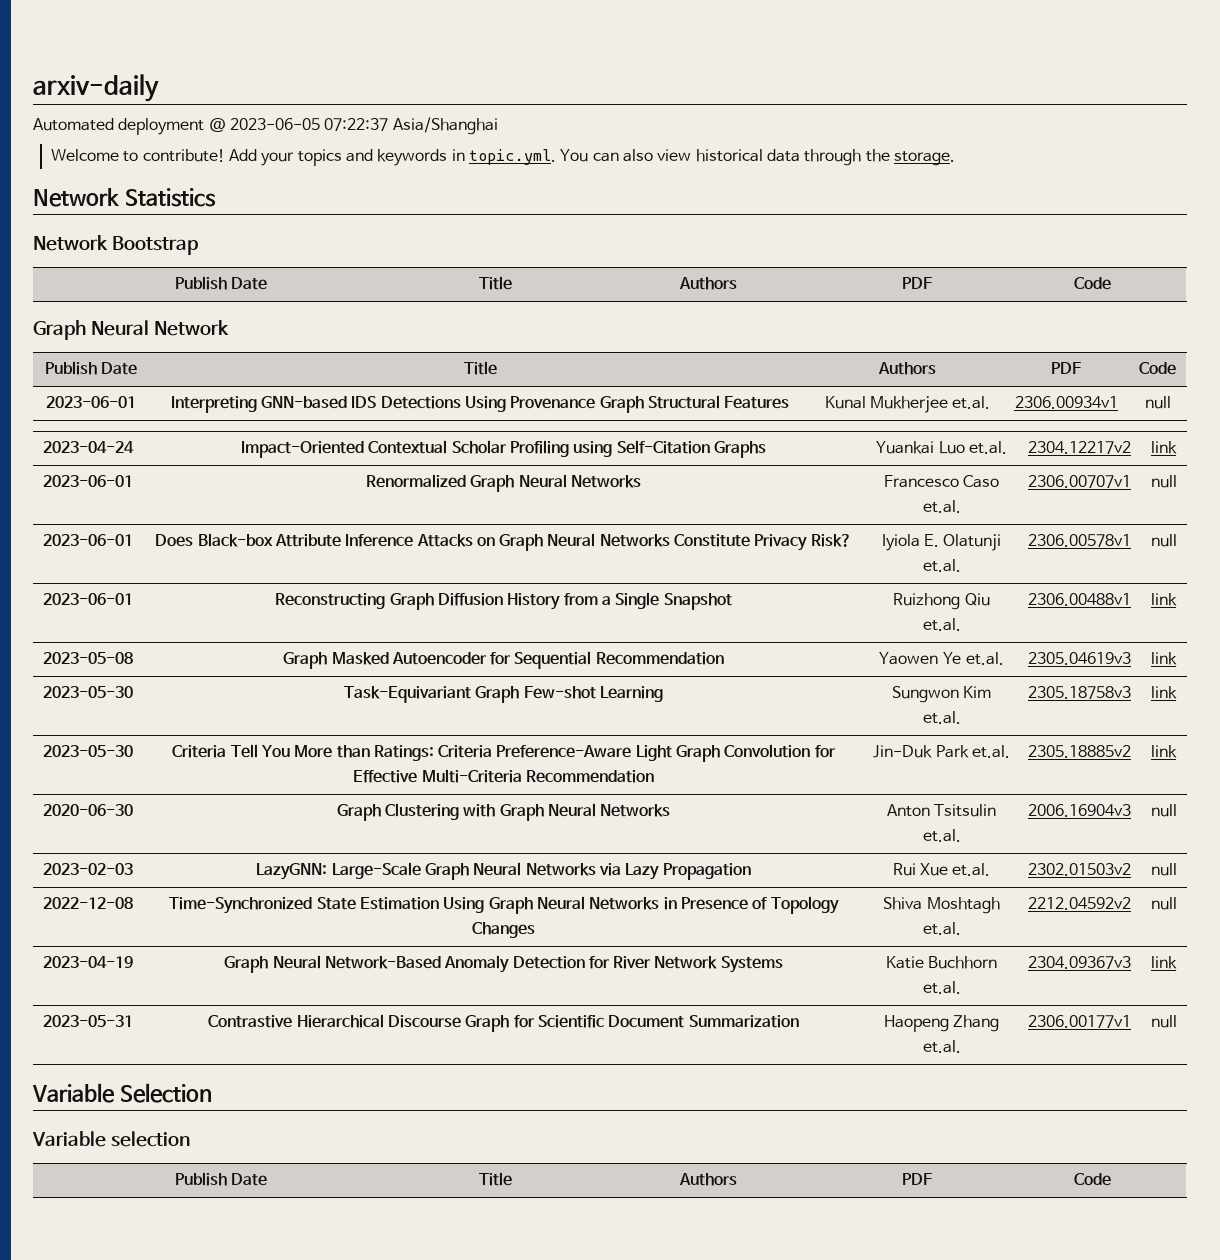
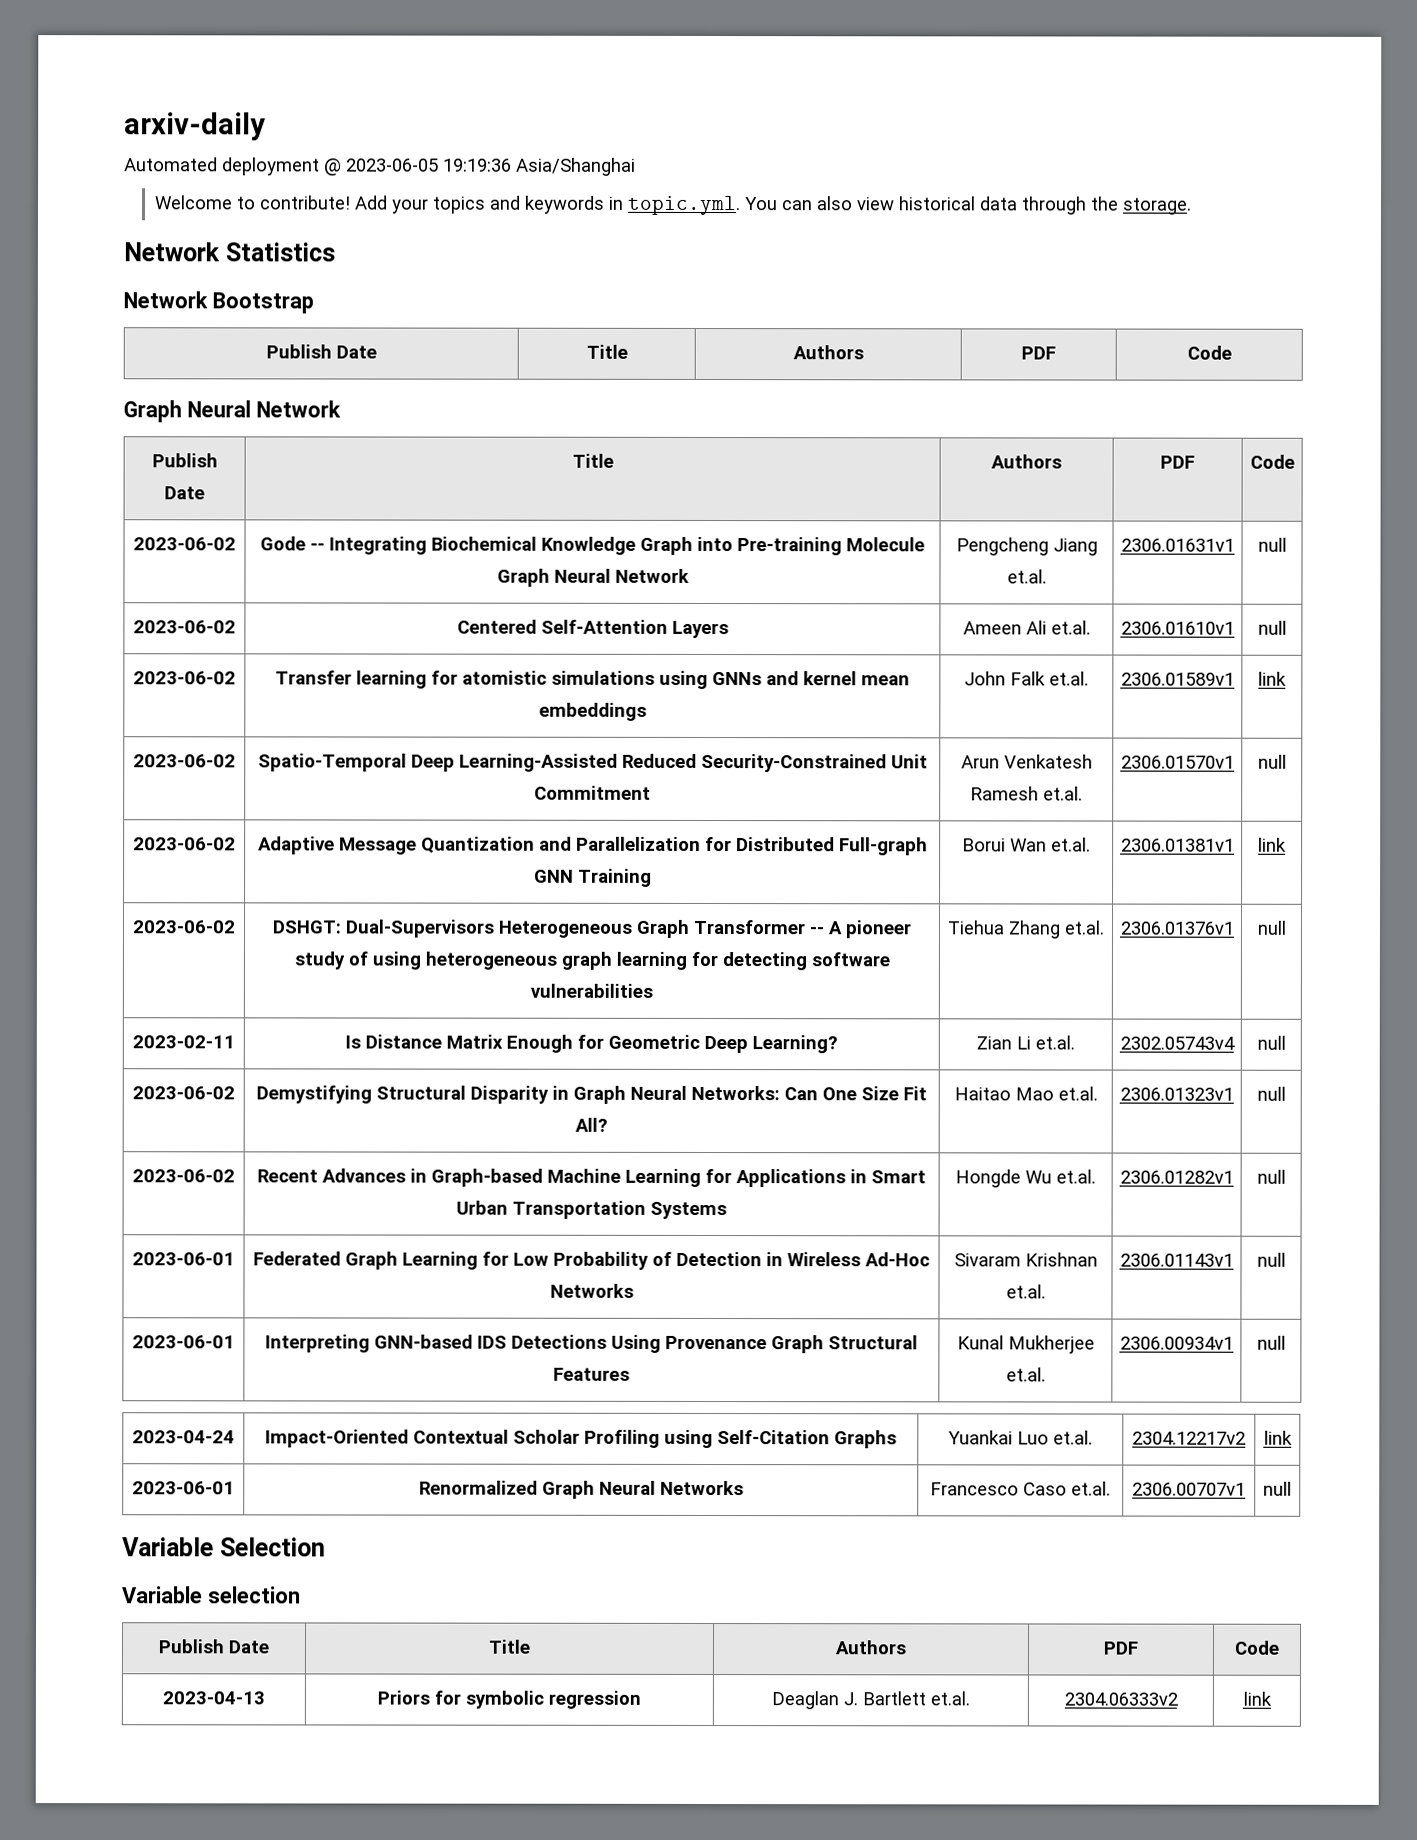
- Automated deployment @ 2023-06-05 07:22:37 Asia/Shanghai
+ Automated deployment @ 2023-06-05 19:19:36 Asia/Shanghai
+ 2023-06-02 | Gode -- Integrating Biochemical Knowledge Graph into Pre-training Molecule Graph Neural Network | Pengcheng Jiang et.al. | 2306.01631v1 | null
+ 2023-06-02 | Centered Self-Attention Layers | Ameen Ali et.al. | 2306.01610v1 | null
+ 2023-06-02 | Transfer learning for atomistic simulations using GNNs and kernel mean embeddings | John Falk et.al. | 2306.01589v1 | link
+ 2023-06-02 | Spatio-Temporal Deep Learning-Assisted Reduced Security-Constrained Unit Commitment | Arun Venkatesh Ramesh et.al. | 2306.01570v1 | null
+ 2023-06-02 | Adaptive Message Quantization and Parallelization for Distributed Full-graph GNN Training | Borui Wan et.al. | 2306.01381v1 | link
+ 2023-06-02 | DSHGT: Dual-Supervisors Heterogeneous Graph Transformer -- A pioneer study of using heterogeneous graph learning for detecting software vulnerabilities | Tiehua Zhang et.al. | 2306.01376v1 | null
+ 2023-02-11 | Is Distance Matrix Enough for Geometric Deep Learning? | Zian Li et.al. | 2302.05743v4 | null
+ 2023-06-02 | Demystifying Structural Disparity in Graph Neural Networks: Can One Size Fit All? | Haitao Mao et.al. | 2306.01323v1 | null
+ 2023-06-02 | Recent Advances in Graph-based Machine Learning for Applications in Smart Urban Transportation Systems | Hongde Wu et.al. | 2306.01282v1 | null
+ 2023-06-01 | Federated Graph Learning for Low Probability of Detection in Wireless Ad-Hoc Networks | Sivaram Krishnan et.al. | 2306.01143v1 | null
- 2023-06-01 | Does Black-box Attribute Inference Attacks on Graph Neural Networks Constitute Privacy Risk? | Iyiola E. Olatunji et.al. | 2306.00578v1 | null
- 2023-06-01 | Reconstructing Graph Diffusion History from a Single Snapshot | Ruizhong Qiu et.al. | 2306.00488v1 | link
- 2023-05-08 | Graph Masked Autoencoder for Sequential Recommendation | Yaowen Ye et.al. | 2305.04619v3 | link
- 2023-05-30 | Task-Equivariant Graph Few-shot Learning | Sungwon Kim et.al. | 2305.18758v3 | link
- 2023-05-30 | Criteria Tell You More than Ratings: Criteria Preference-Aware Light Graph Convolution for Effective Multi-Criteria Recommendation | Jin-Duk Park et.al. | 2305.18885v2 | link
- 2020-06-30 | Graph Clustering with Graph Neural Networks | Anton Tsitsulin et.al. | 2006.16904v3 | null
- 2023-02-03 | LazyGNN: Large-Scale Graph Neural Networks via Lazy Propagation | Rui Xue et.al. | 2302.01503v2 | null
- 2022-12-08 | Time-Synchronized State Estimation Using Graph Neural Networks in Presence of Topology Changes | Shiva Moshtagh et.al. | 2212.04592v2 | null
- 2023-04-19 | Graph Neural Network-Based Anomaly Detection for River Network Systems | Katie Buchhorn et.al. | 2304.09367v3 | link
- 2023-05-31 | Contrastive Hierarchical Discourse Graph for Scientific Document Summarization | Haopeng Zhang et.al. | 2306.00177v1 | null
+ 2023-04-13 | Priors for symbolic regression | Deaglan J. Bartlett et.al. | 2304.06333v2 | link

